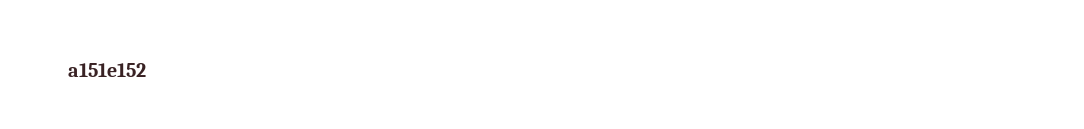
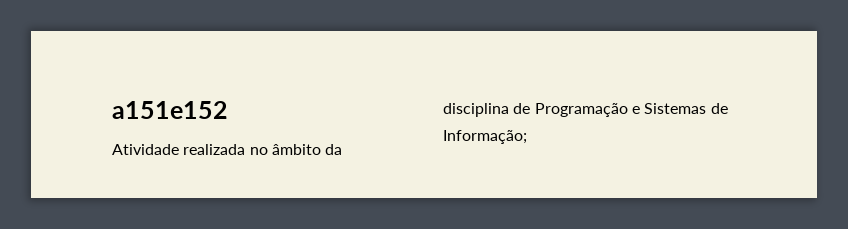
+ Atividade realizada no âmbito da disciplina de Programação e Sistemas de Informação;

